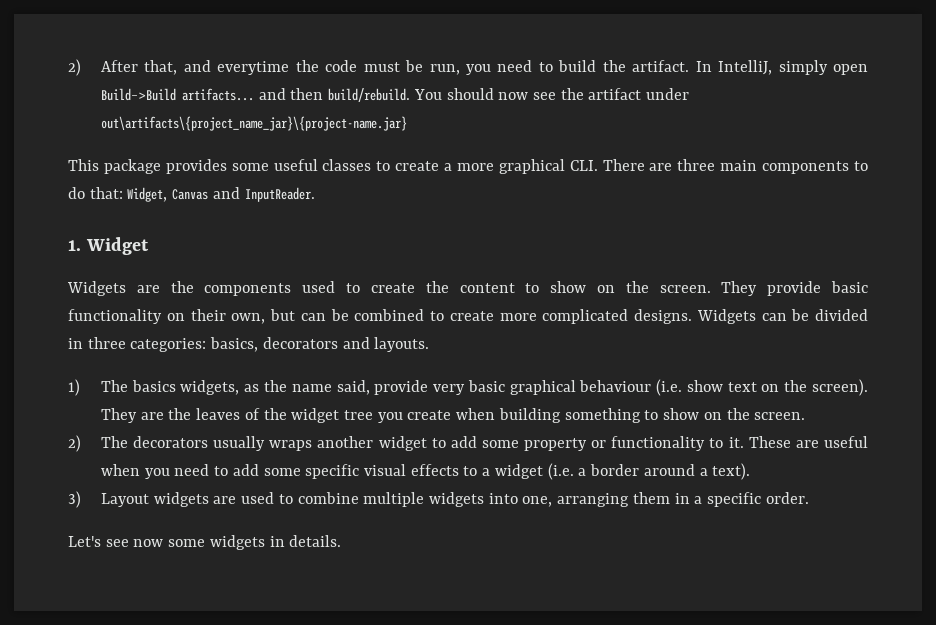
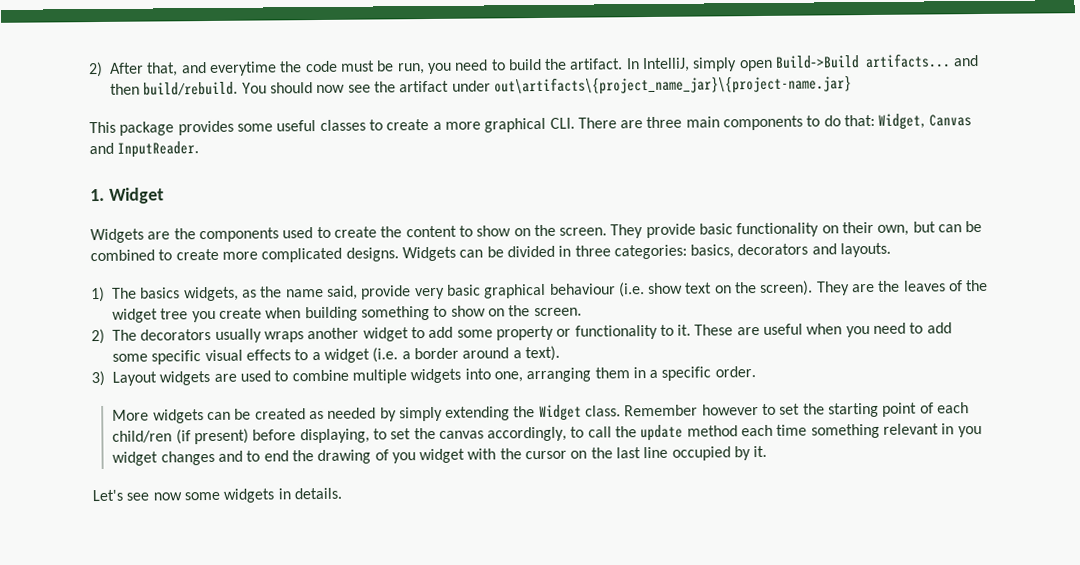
+ More widgets can be created as needed by simply extending the Widget class. Remember however to set the starting point of each child/ren (if present) before displaying, to set the canvas accordingly, to call the update method each time something relevant in you widget changes and to end the drawing of you widget with the cursor on the last line occupied by it.

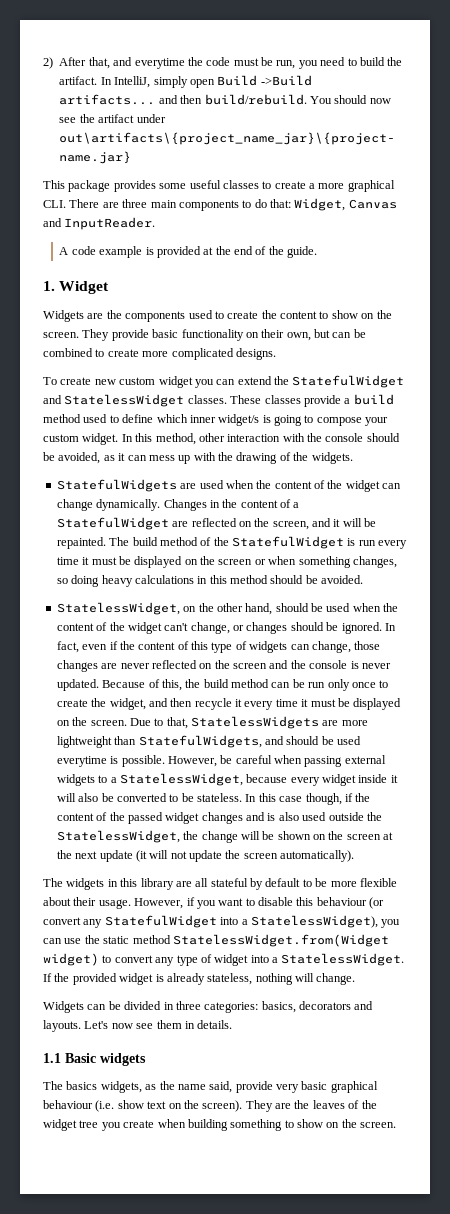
- In IntelliJ, simply open Build->Build artifacts... and then build/rebuild.
+ In IntelliJ, simply open Build ->Build artifacts... and then build/rebuild.
+ A code example is provided at the end of the guide.
- They provide basic functionality on their own, but can be combined to create more complicated designs. Widgets can be divided in three categories: basics, decorators and layouts.
- 1) The basics widgets, as the name said, provide very basic graphical behaviour (i.e. show text on the screen).
+ They provide basic functionality on their own, but can be combined to create more complicated designs.
+ To create new custom widget you can extend the StatefulWidget and StatelessWidget classes. These classes provide a build method used to define which inner widget/s is going to compose your custom widget. In this method, other interaction with the console should be avoided, as it can mess up with the drawing of the widgets.
+ StatefulWidgets are used when the content of the widget can change dynamically. Changes in the content of a StatefulWidget are reflected on the screen, and it will be repainted. The build method of the StatefulWidget is run every time it must be displayed on the screen or when something changes, so doing heavy calculations in this method should be avoided.
+ StatelessWidget, on the other hand, should be used when the content of the widget can't change, or changes should be ignored. In fact, even if the content of this type of widgets can change, those changes are never reflected on the screen and the console is never updated. Because of this, the build method can be run only once to create the widget, and then recycle it every time it must be displayed on the screen. Due to that, StatelessWidgets are more lightweight than StatefulWidgets, and should be used everytime is possible. However, be careful when passing external widgets to a StatelessWidget, because every widget inside it will also be converted to be stateless. In this case though, if the content of the passed widget changes and is also used outside the StatelessWidget, the change will be shown on the screen at the next update (it will not update the screen automatically).
+ The widgets in this library are all stateful by default to be more flexible about their usage. However, if you want to disable this behaviour (or convert any StatefulWidget into a StatelessWidget), you can use the static method StatelessWidget.from(Widget widget) to convert any type of widget into a StatelessWidget. If the provided widget is already stateless, nothing will change.
+ Widgets can be divided in three categories: basics, decorators and layouts. Let's now see them in details.
+ 1.1 Basic widgets
+ The basics widgets, as the name said, provide very basic graphical behaviour (i.e. show text on the screen).
- 2) The decorators usually wraps another widget to add some property or functionality to it. These are useful when you need to add some specific visual effects to a widget (i.e. a border around a text).
- 3) Layout widgets are used to combine multiple widgets into one, arranging them in a specific order.
- More widgets can be created as needed by simply extending the Widget class. Remember however to set the starting point of each child/ren (if present) before displaying, to set the canvas accordingly, to call the update method each time something relevant in you widget changes and to end the drawing of you widget with the cursor on the last line occupied by it.
- Let's see now some widgets in details.

